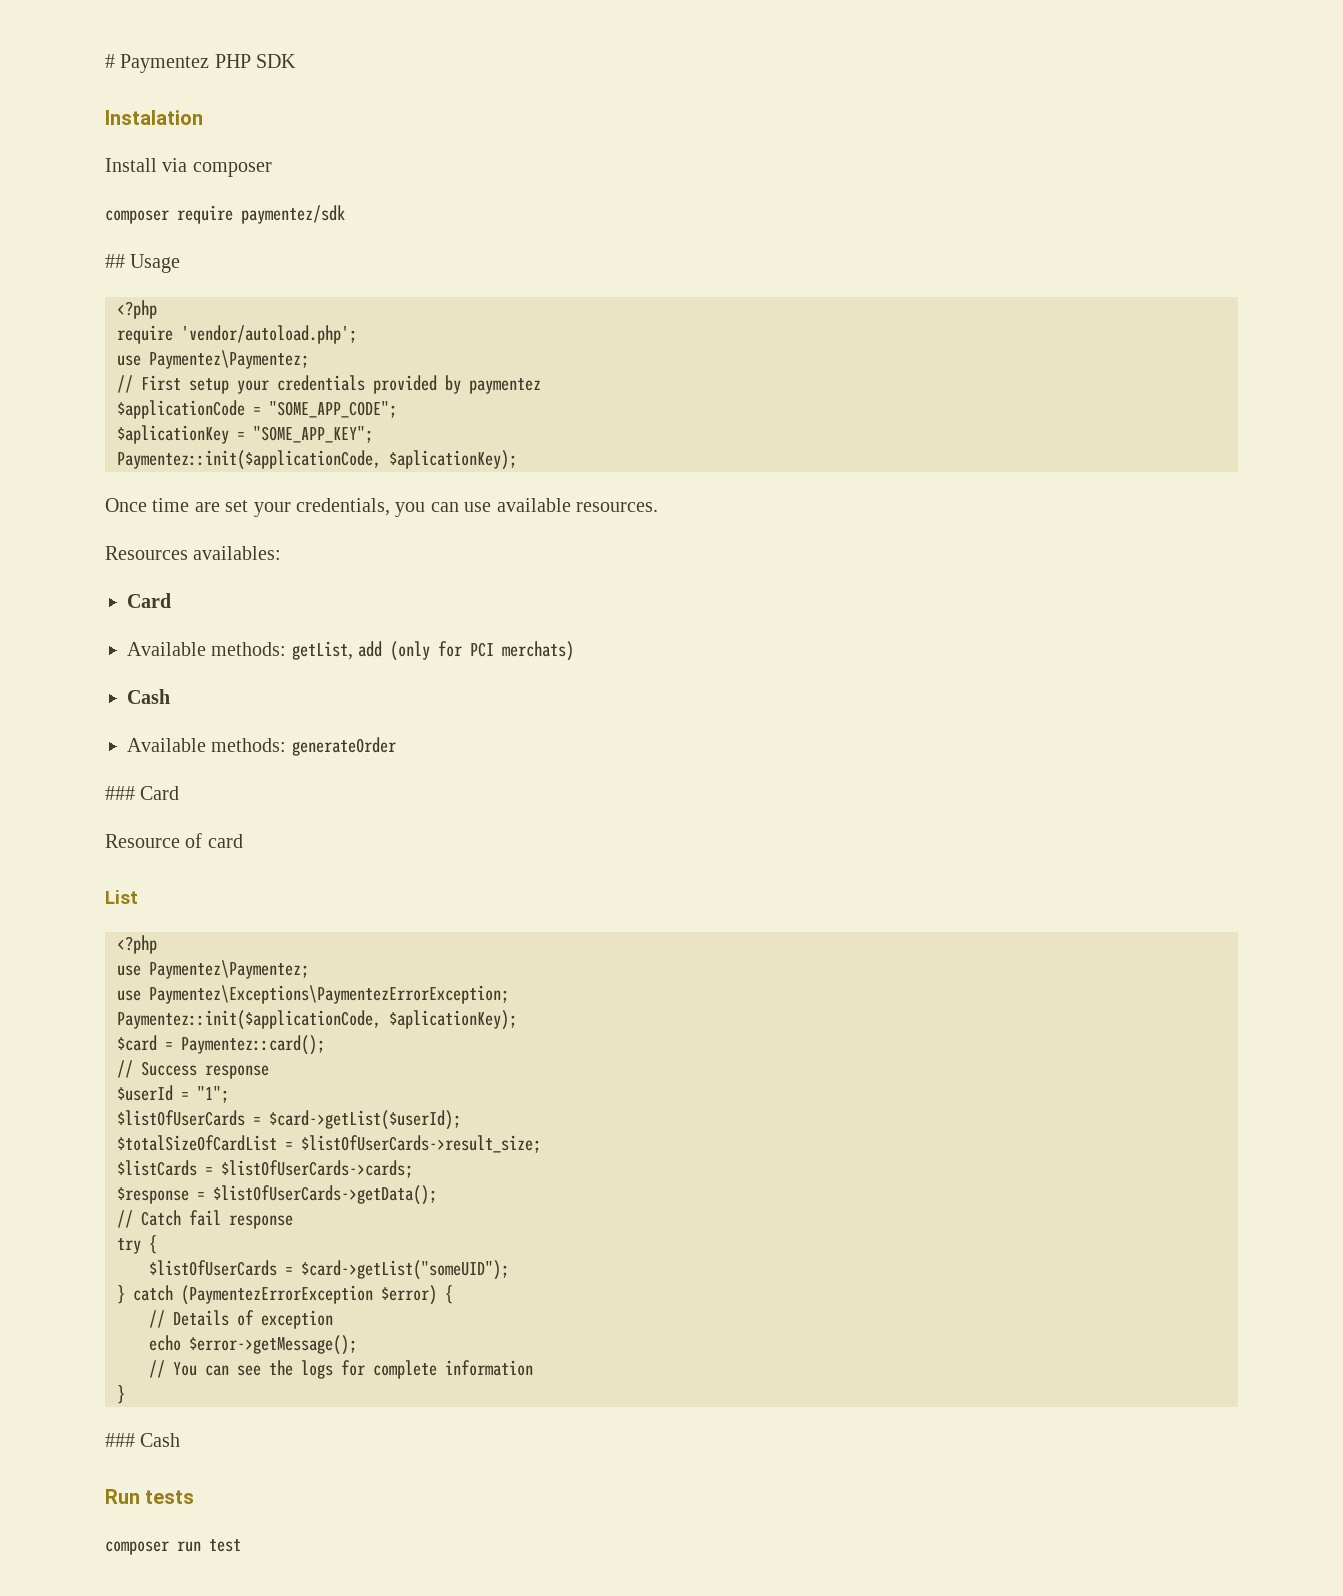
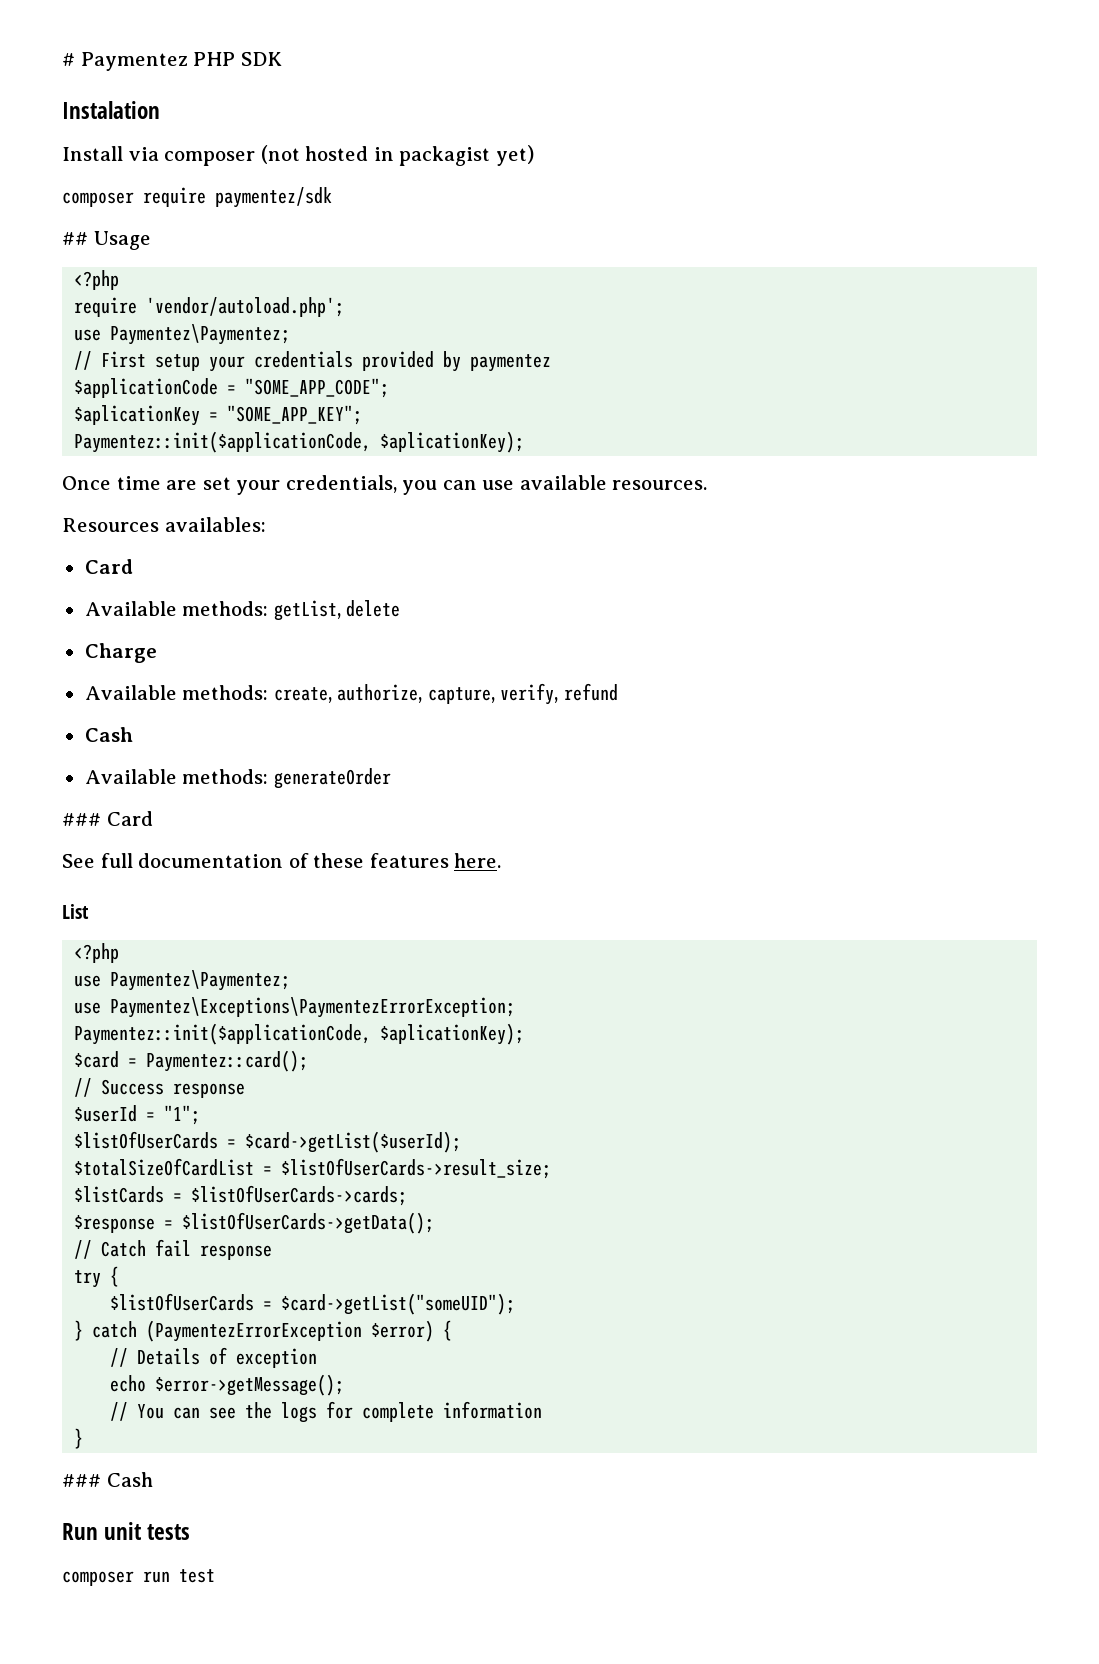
- Install via composer
+ Install via composer (not hosted in packagist yet)
- Available methods: getList, add (only for PCI merchats)
+ Available methods: getList, delete
+ Charge
+ Available methods: create, authorize, capture, verify, refund
- Resource of card
+ See full documentation of these features here.
- Run tests
+ Run unit tests

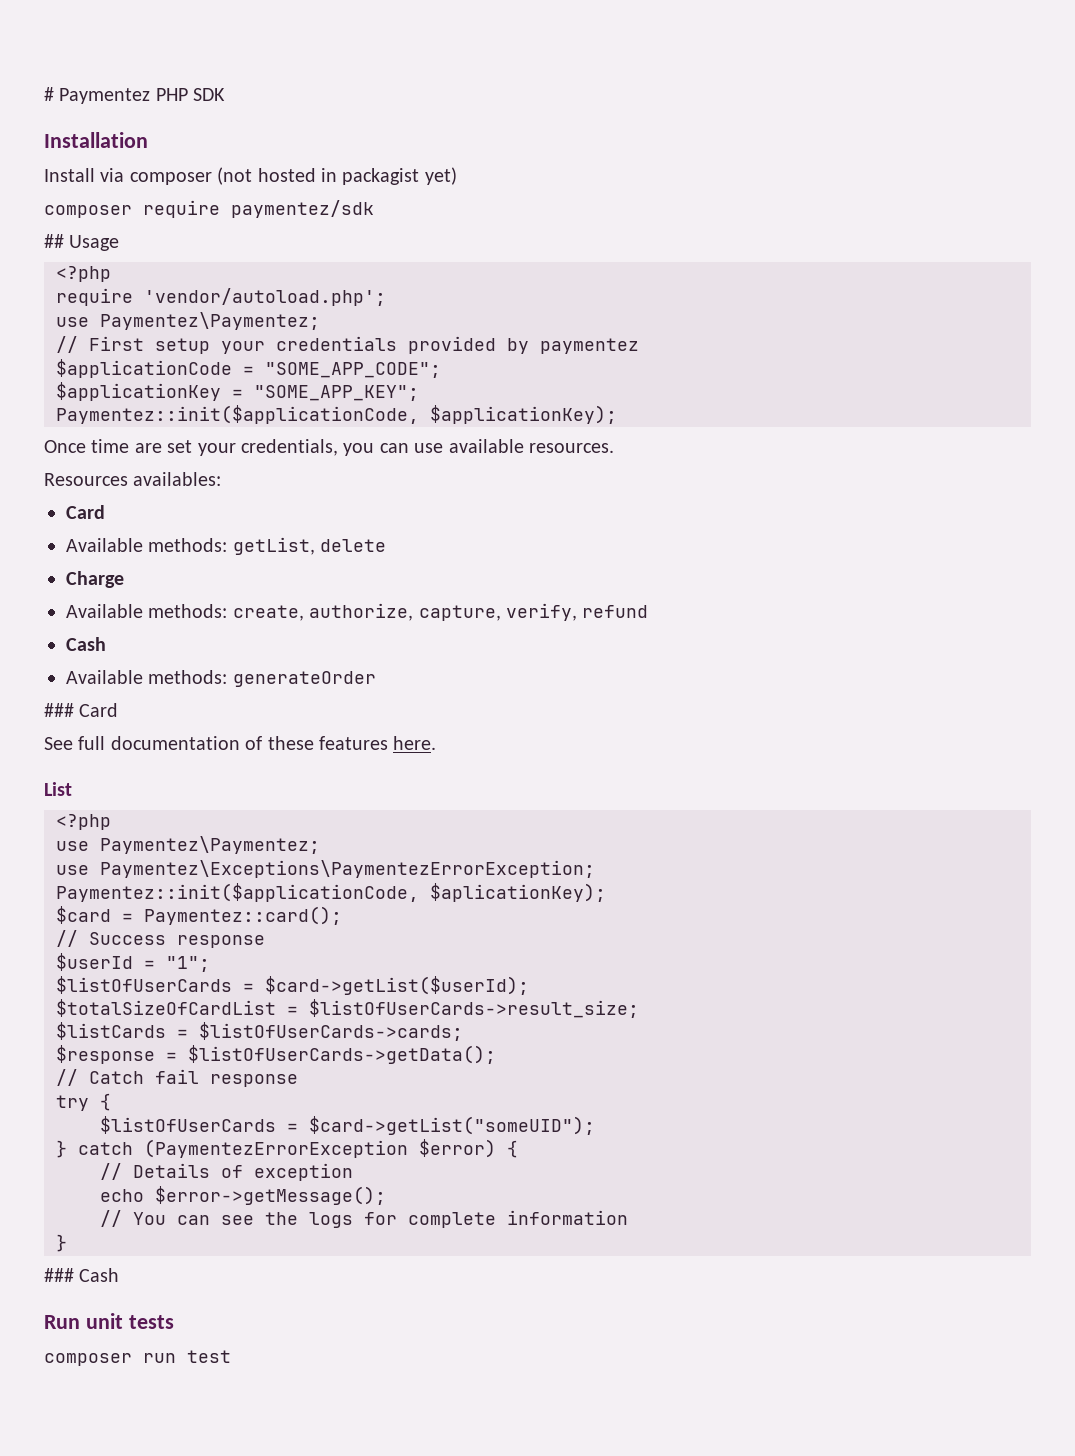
- Instalation
+ Installation
- $aplicationKey = "SOME_APP_KEY";
- Paymentez::init($applicationCode, $aplicationKey);
+ $applicationKey = "SOME_APP_KEY";
+ Paymentez::init($applicationCode, $applicationKey);

